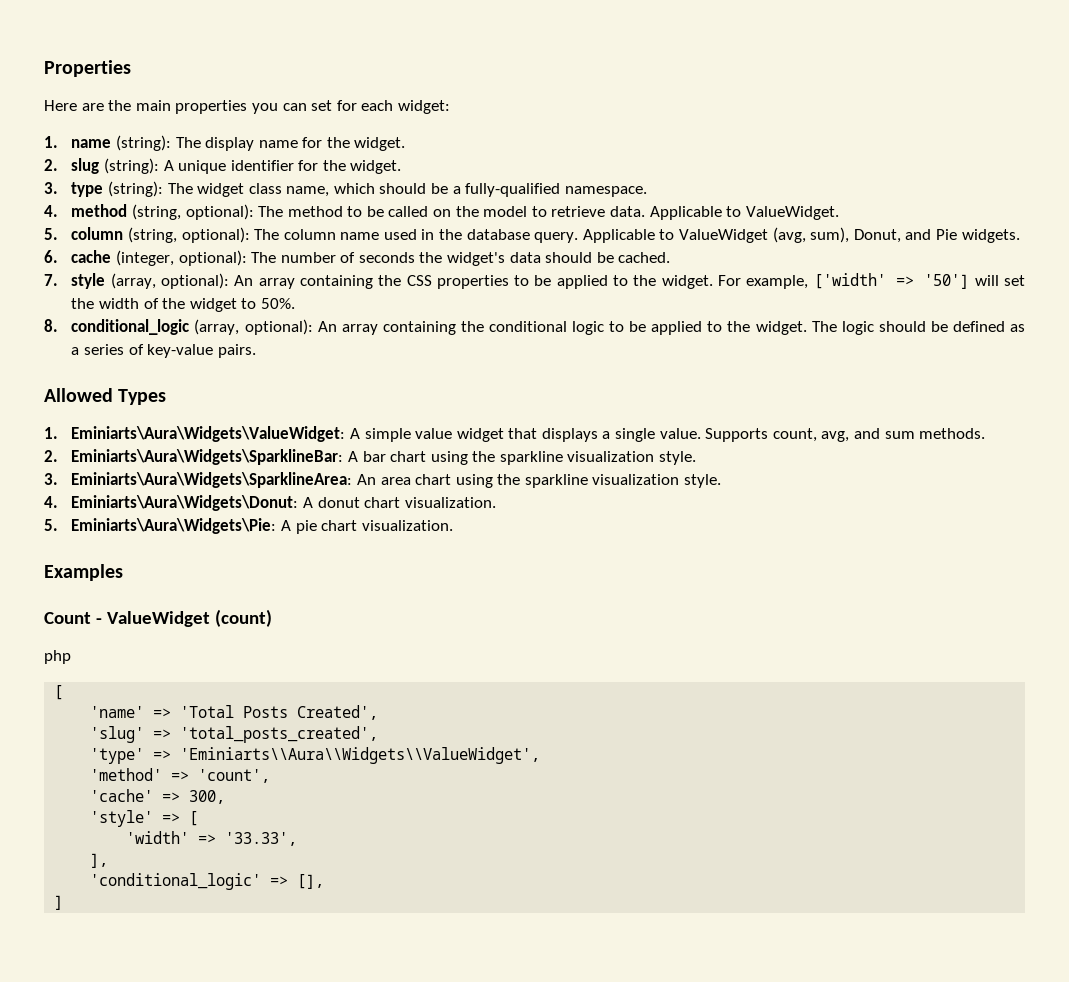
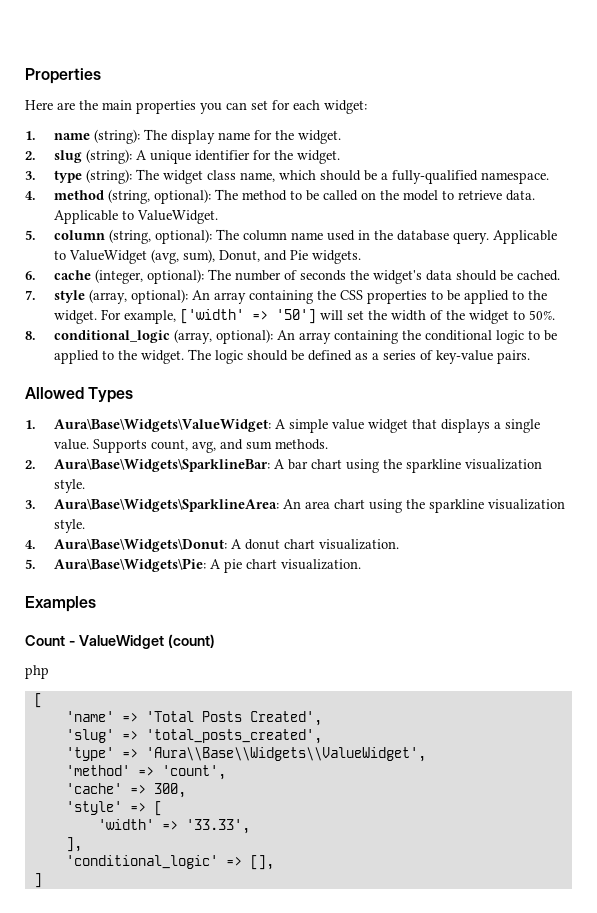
- 1. Eminiarts\Aura\Widgets\ValueWidget: A simple value widget that displays a single value.
+ 1. Aura\Base\Widgets\ValueWidget: A simple value widget that displays a single value.
- 2. Eminiarts\Aura\Widgets\SparklineBar: A bar chart using the sparkline visualization style.
+ 2. Aura\Base\Widgets\SparklineBar: A bar chart using the sparkline visualization style.
- 3. Eminiarts\Aura\Widgets\SparklineArea: An area chart using the sparkline visualization style.
+ 3. Aura\Base\Widgets\SparklineArea: An area chart using the sparkline visualization style.
- 4. Eminiarts\Aura\Widgets\Donut: A donut chart visualization.
+ 4. Aura\Base\Widgets\Donut: A donut chart visualization.
- 5. Eminiarts\Aura\Widgets\Pie: A pie chart visualization.
+ 5. Aura\Base\Widgets\Pie: A pie chart visualization.
- 'type' => 'Eminiarts\\Aura\\Widgets\\ValueWidget',
+ 'type' => 'Aura\\Base\\Widgets\\ValueWidget',

